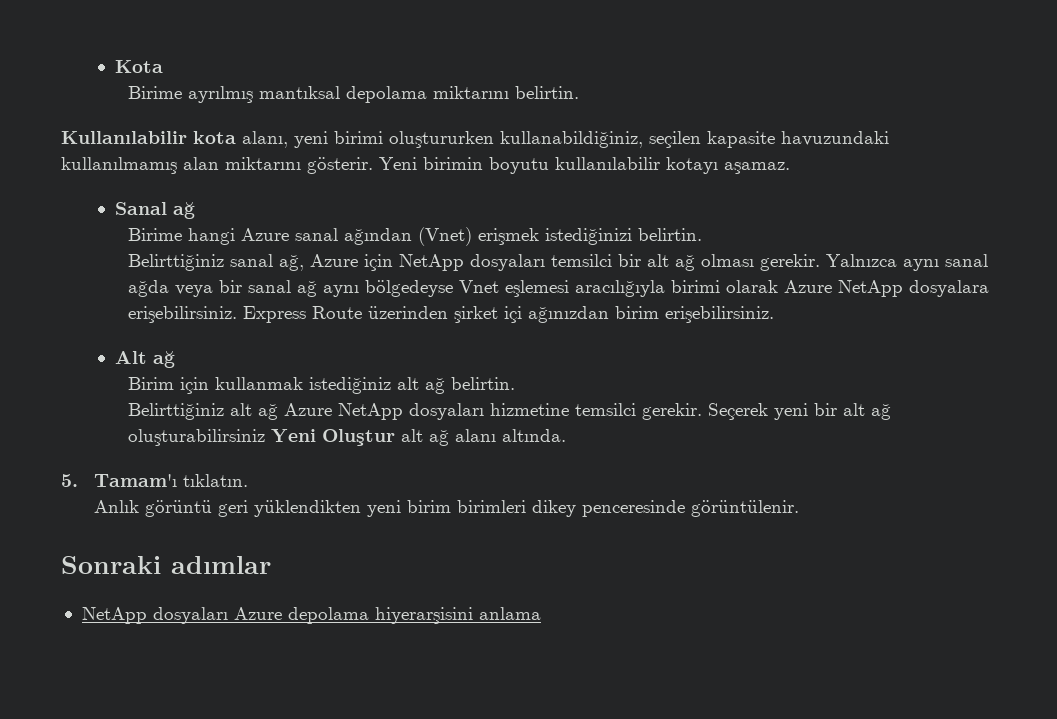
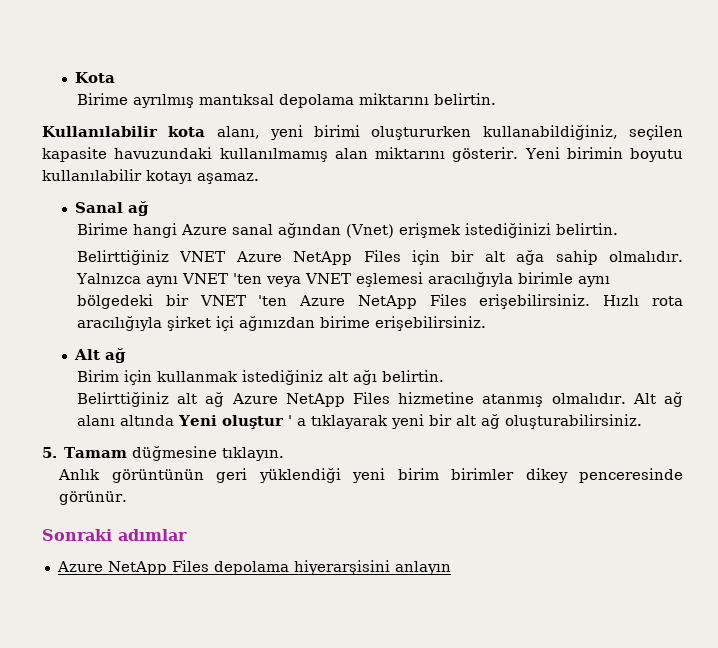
- Belirttiğiniz sanal ağ, Azure için NetApp dosyaları temsilci bir alt ağ olması gerekir. Yalnızca aynı sanal ağda veya bir sanal ağ aynı bölgedeyse Vnet eşlemesi aracılığıyla birimi olarak Azure NetApp dosyalara erişebilirsiniz. Express Route üzerinden şirket içi ağınızdan birim erişebilirsiniz.
+ Belirttiğiniz VNET Azure NetApp Files için bir alt ağa sahip olmalıdır. Yalnızca aynı VNET 'ten veya VNET eşlemesi aracılığıyla birimle aynı bölgedeki bir VNET 'ten Azure NetApp Files erişebilirsiniz. Hızlı rota aracılığıyla şirket içi ağınızdan birime erişebilirsiniz.
- Birim için kullanmak istediğiniz alt ağ belirtin.
+ Birim için kullanmak istediğiniz alt ağı belirtin.
- Belirttiğiniz alt ağ Azure NetApp dosyaları hizmetine temsilci gerekir. Seçerek yeni bir alt ağ oluşturabilirsiniz Yeni Oluştur alt ağ alanı altında.
- 5. Tamam'ı tıklatın.
- Anlık görüntü geri yüklendikten yeni birim birimleri dikey penceresinde görüntülenir.
+ Belirttiğiniz alt ağ Azure NetApp Files hizmetine atanmış olmalıdır. Alt ağ alanı altında Yeni oluştur ' a tıklayarak yeni bir alt ağ oluşturabilirsiniz.
+ 5. Tamam düğmesine tıklayın.
+ Anlık görüntünün geri yüklendiği yeni birim birimler dikey penceresinde görünür.
- NetApp dosyaları Azure depolama hiyerarşisini anlama
+ Azure NetApp Files depolama hiyerarşisini anlayın

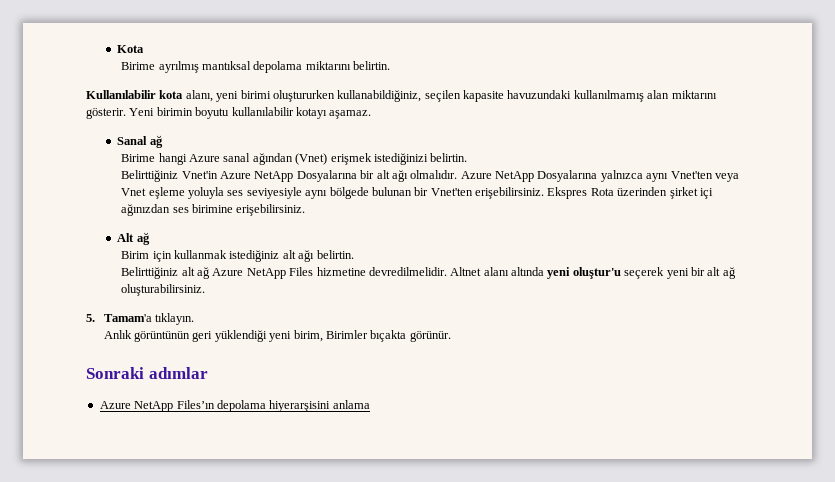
- Belirttiğiniz VNET Azure NetApp Files için bir alt ağa sahip olmalıdır. Yalnızca aynı VNET 'ten veya VNET eşlemesi aracılığıyla birimle aynı bölgedeki bir VNET 'ten Azure NetApp Files erişebilirsiniz. Hızlı rota aracılığıyla şirket içi ağınızdan birime erişebilirsiniz.
+ Belirttiğiniz Vnet'in Azure NetApp Dosyalarına bir alt ağı olmalıdır. Azure NetApp Dosyalarına yalnızca aynı Vnet'ten veya Vnet eşleme yoluyla ses seviyesiyle aynı bölgede bulunan bir Vnet'ten erişebilirsiniz. Ekspres Rota üzerinden şirket içi ağınızdan ses birimine erişebilirsiniz.
- Belirttiğiniz alt ağ Azure NetApp Files hizmetine atanmış olmalıdır. Alt ağ alanı altında Yeni oluştur ' a tıklayarak yeni bir alt ağ oluşturabilirsiniz.
+ Belirttiğiniz alt ağ Azure NetApp Files hizmetine devredilmelidir. Altnet alanı altında yeni oluştur'u seçerek yeni bir alt ağ oluşturabilirsiniz.
- 5. Tamam düğmesine tıklayın.
+ 5. Tamam'a tıklayın.
- Anlık görüntünün geri yüklendiği yeni birim birimler dikey penceresinde görünür.
+ Anlık görüntünün geri yüklendiği yeni birim, Birimler bıçakta görünür.
- Azure NetApp Files depolama hiyerarşisini anlayın
+ Azure NetApp Files’ın depolama hiyerarşisini anlama

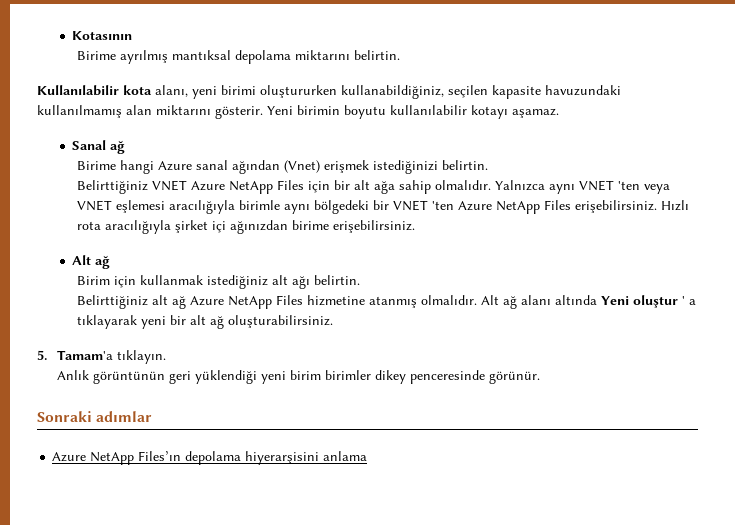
- Kota
+ Kotasının
- Belirttiğiniz Vnet'in Azure NetApp Dosyalarına bir alt ağı olmalıdır. Azure NetApp Dosyalarına yalnızca aynı Vnet'ten veya Vnet eşleme yoluyla ses seviyesiyle aynı bölgede bulunan bir Vnet'ten erişebilirsiniz. Ekspres Rota üzerinden şirket içi ağınızdan ses birimine erişebilirsiniz.
+ Belirttiğiniz VNET Azure NetApp Files için bir alt ağa sahip olmalıdır. Yalnızca aynı VNET 'ten veya VNET eşlemesi aracılığıyla birimle aynı bölgedeki bir VNET 'ten Azure NetApp Files erişebilirsiniz. Hızlı rota aracılığıyla şirket içi ağınızdan birime erişebilirsiniz.
- Belirttiğiniz alt ağ Azure NetApp Files hizmetine devredilmelidir. Altnet alanı altında yeni oluştur'u seçerek yeni bir alt ağ oluşturabilirsiniz.
+ Belirttiğiniz alt ağ Azure NetApp Files hizmetine atanmış olmalıdır. Alt ağ alanı altında Yeni oluştur ' a tıklayarak yeni bir alt ağ oluşturabilirsiniz.
- Anlık görüntünün geri yüklendiği yeni birim, Birimler bıçakta görünür.
+ Anlık görüntünün geri yüklendiği yeni birim birimler dikey penceresinde görünür.

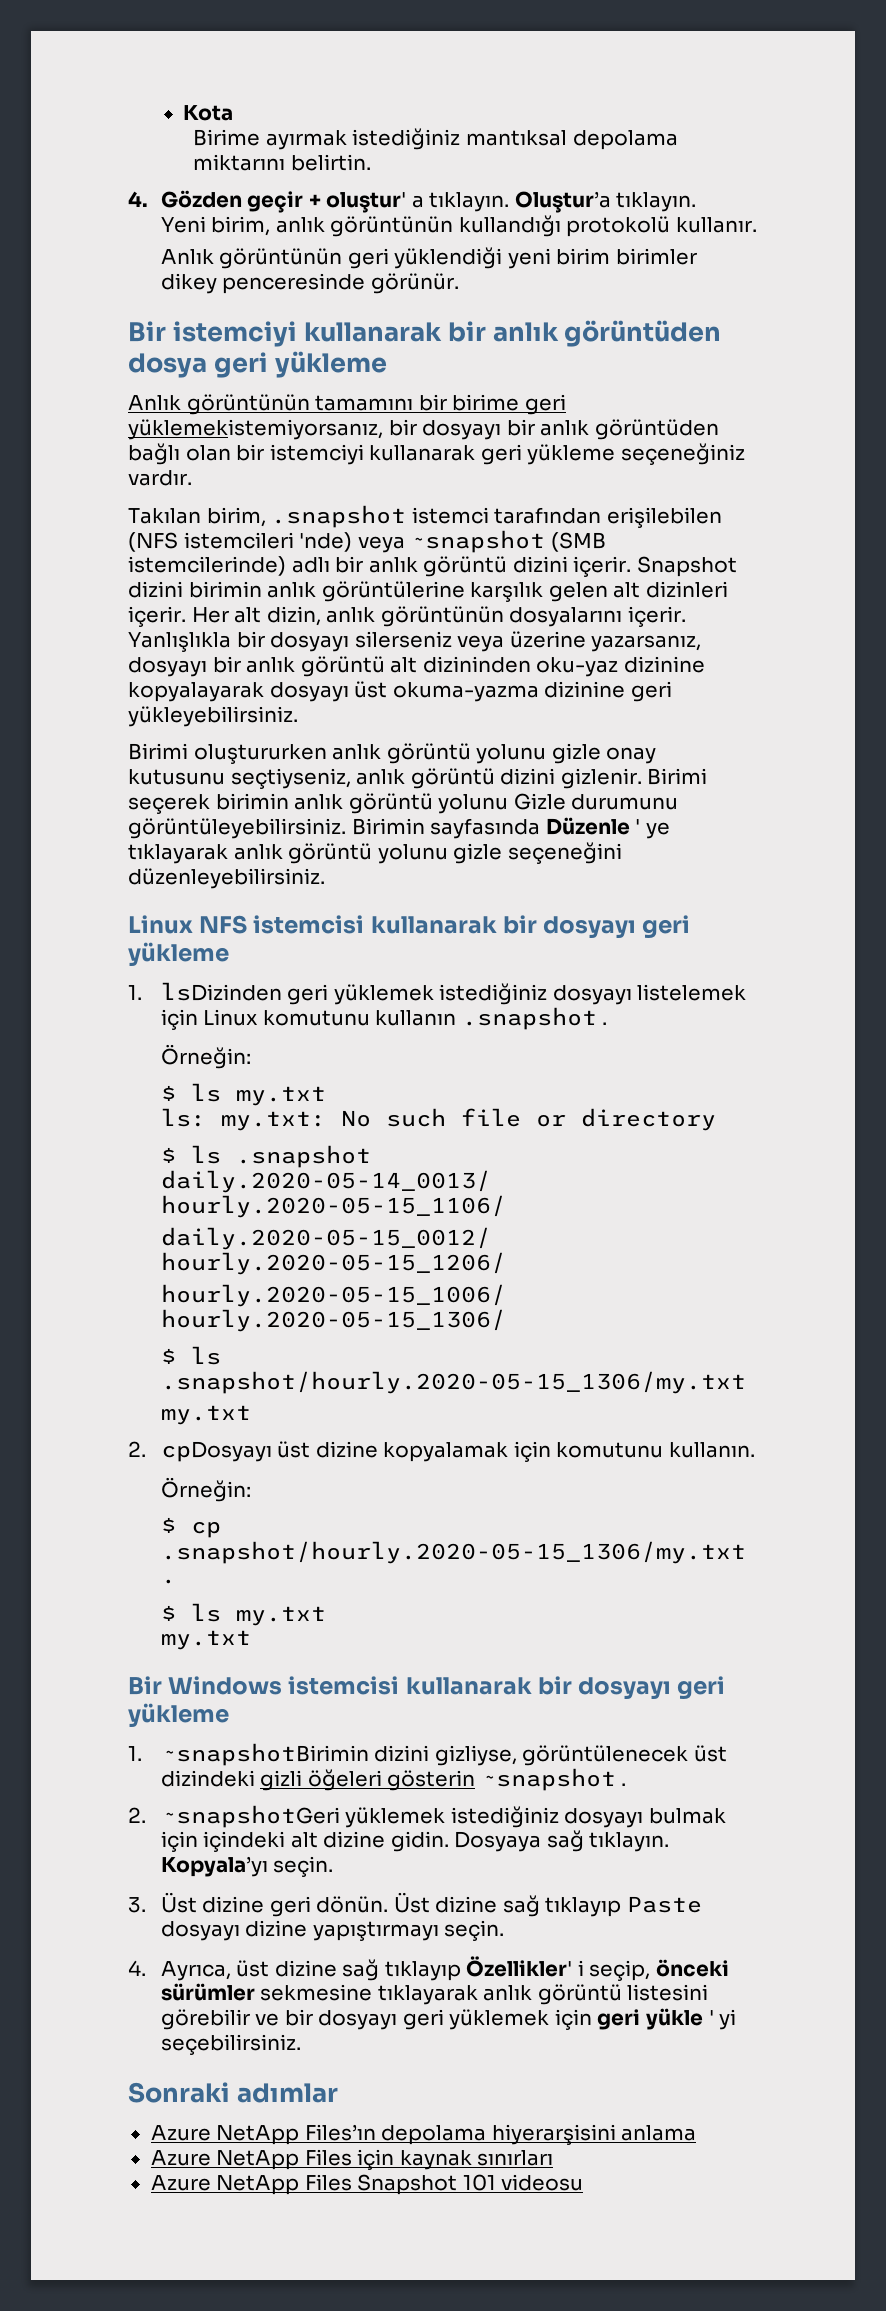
- Kotasının
- Birime ayrılmış mantıksal depolama miktarını belirtin.
+ Kota
+ Birime ayırmak istediğiniz mantıksal depolama miktarını belirtin.
- Kullanılabilir kota alanı, yeni birimi oluştururken kullanabildiğiniz, seçilen kapasite havuzundaki kullanılmamış alan miktarını gösterir. Yeni birimin boyutu kullanılabilir kotayı aşamaz.
- Sanal ağ
- Birime hangi Azure sanal ağından (Vnet) erişmek istediğinizi belirtin.
- Belirttiğiniz VNET Azure NetApp Files için bir alt ağa sahip olmalıdır. Yalnızca aynı VNET 'ten veya VNET eşlemesi aracılığıyla birimle aynı bölgedeki bir VNET 'ten Azure NetApp Files erişebilirsiniz. Hızlı rota aracılığıyla şirket içi ağınızdan birime erişebilirsiniz.
- Alt ağ
- Birim için kullanmak istediğiniz alt ağı belirtin.
- Belirttiğiniz alt ağ Azure NetApp Files hizmetine atanmış olmalıdır. Alt ağ alanı altında Yeni oluştur ' a tıklayarak yeni bir alt ağ oluşturabilirsiniz.
- 5. Tamam'a tıklayın.
+ 4. Gözden geçir + oluştur' a tıklayın. Oluştur’a tıklayın.
+ Yeni birim, anlık görüntünün kullandığı protokolü kullanır.
+ Bir istemciyi kullanarak bir anlık görüntüden dosya geri yükleme
+ Anlık görüntünün tamamını bir birime geri yüklemekistemiyorsanız, bir dosyayı bir anlık görüntüden bağlı olan bir istemciyi kullanarak geri yükleme seçeneğiniz vardır.
+ Takılan birim, .snapshot istemci tarafından erişilebilen (NFS istemcileri 'nde) veya ~snapshot (SMB istemcilerinde) adlı bir anlık görüntü dizini içerir. Snapshot dizini birimin anlık görüntülerine karşılık gelen alt dizinleri içerir. Her alt dizin, anlık görüntünün dosyalarını içerir. Yanlışlıkla bir dosyayı silerseniz veya üzerine yazarsanız, dosyayı bir anlık görüntü alt dizininden oku-yaz dizinine kopyalayarak dosyayı üst okuma-yazma dizinine geri yükleyebilirsiniz.
+ Birimi oluştururken anlık görüntü yolunu gizle onay kutusunu seçtiyseniz, anlık görüntü dizini gizlenir. Birimi seçerek birimin anlık görüntü yolunu Gizle durumunu görüntüleyebilirsiniz. Birimin sayfasında Düzenle ' ye tıklayarak anlık görüntü yolunu gizle seçeneğini düzenleyebilirsiniz.
+ Linux NFS istemcisi kullanarak bir dosyayı geri yükleme
+ 1. lsDizinden geri yüklemek istediğiniz dosyayı listelemek için Linux komutunu kullanın .snapshot .
+ Örneğin:
+ $ ls my.txt
+ ls: my.txt: No such file or directory
+ $ ls .snapshot
+ daily.2020-05-14_0013/ hourly.2020-05-15_1106/
+ daily.2020-05-15_0012/ hourly.2020-05-15_1206/
+ hourly.2020-05-15_1006/ hourly.2020-05-15_1306/
+ $ ls .snapshot/hourly.2020-05-15_1306/my.txt
+ my.txt
+ 2. cpDosyayı üst dizine kopyalamak için komutunu kullanın.
+ Örneğin:
+ $ cp .snapshot/hourly.2020-05-15_1306/my.txt .
+ $ ls my.txt
+ my.txt
+ Bir Windows istemcisi kullanarak bir dosyayı geri yükleme
+ 1. ~snapshotBirimin dizini gizliyse, görüntülenecek üst dizindeki gizli öğeleri gösterin ~snapshot .
+ 2. ~snapshotGeri yüklemek istediğiniz dosyayı bulmak için içindeki alt dizine gidin. Dosyaya sağ tıklayın. Kopyala’yı seçin.
+ 3. Üst dizine geri dönün. Üst dizine sağ tıklayıp Paste dosyayı dizine yapıştırmayı seçin.
+ 4. Ayrıca, üst dizine sağ tıklayıp Özellikler' i seçip, önceki sürümler sekmesine tıklayarak anlık görüntü listesini görebilir ve bir dosyayı geri yüklemek için geri yükle ' yi seçebilirsiniz.
+ Azure NetApp Files için kaynak sınırları
+ Azure NetApp Files Snapshot 101 videosu

